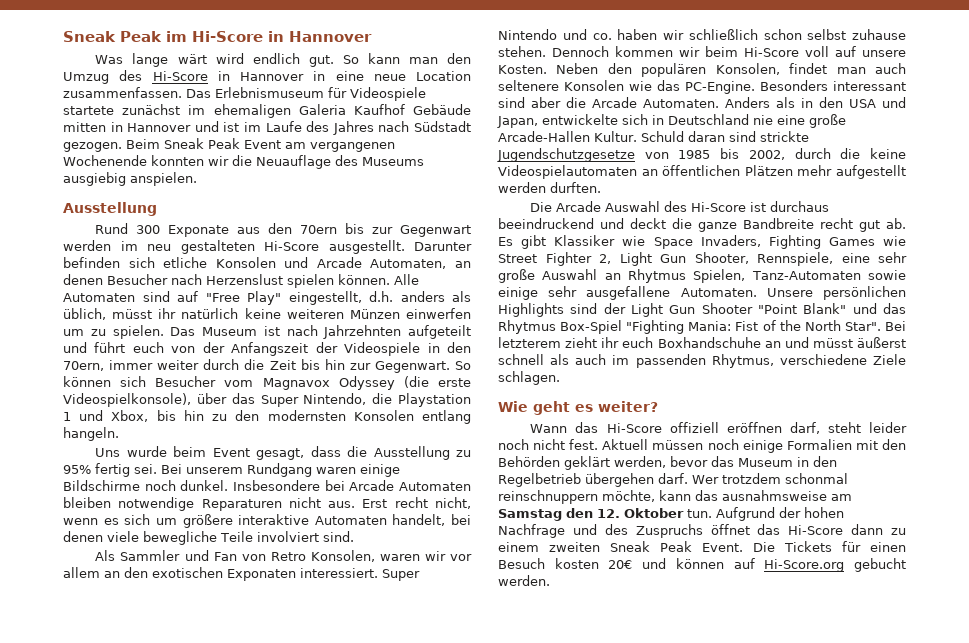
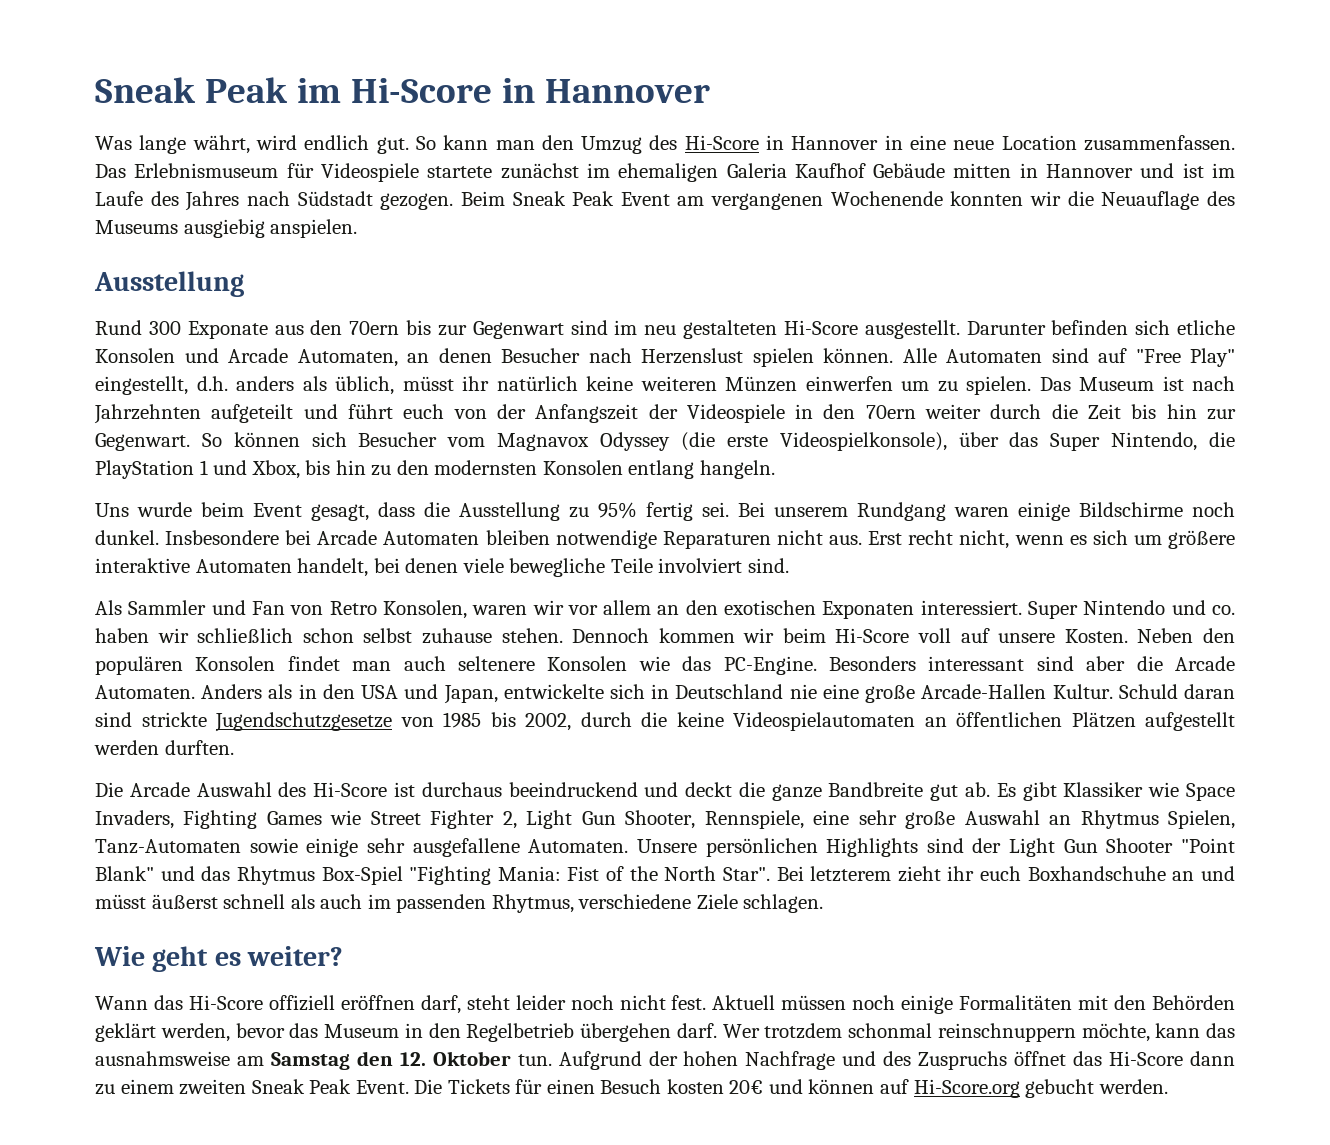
- Was lange wärt wird endlich gut.
+ Was lange währt, wird endlich gut.
- Rund 300 Exponate aus den 70ern bis zur Gegenwart werden im neu gestalteten Hi-Score ausgestellt.
+ Rund 300 Exponate aus den 70ern bis zur Gegenwart sind im neu gestalteten Hi-Score ausgestellt.
- Das Museum ist nach Jahrzehnten aufgeteilt und führt euch von der Anfangszeit der Videospiele in den 70ern, immer weiter durch die Zeit bis hin zur Gegenwart.
+ Das Museum ist nach Jahrzehnten aufgeteilt und führt euch von der Anfangszeit der Videospiele in den 70ern weiter durch die Zeit bis hin zur Gegenwart.
- So können sich Besucher vom Magnavox Odyssey (die erste Videospielkonsole), über das Super Nintendo, die Playstation 1 und Xbox, bis hin zu den modernsten Konsolen entlang hangeln.
+ So können sich Besucher vom Magnavox Odyssey (die erste Videospielkonsole), über das Super Nintendo, die PlayStation 1 und Xbox, bis hin zu den modernsten Konsolen entlang hangeln.
- Neben den populären Konsolen, findet man auch seltenere Konsolen wie das PC-Engine.
+ Neben den populären Konsolen findet man auch seltenere Konsolen wie das PC-Engine.
- Schuld daran sind strickte Jugendschutzgesetze von 1985 bis 2002, durch die keine Videospielautomaten an öffentlichen Plätzen mehr aufgestellt werden durften.
+ Schuld daran sind strickte Jugendschutzgesetze von 1985 bis 2002, durch die keine Videospielautomaten an öffentlichen Plätzen aufgestellt werden durften.
- Die Arcade Auswahl des Hi-Score ist durchaus beeindruckend und deckt die ganze Bandbreite recht gut ab.
+ Die Arcade Auswahl des Hi-Score ist durchaus beeindruckend und deckt die ganze Bandbreite gut ab.
- Aktuell müssen noch einige Formalien mit den Behörden geklärt werden, bevor das Museum in den Regelbetrieb übergehen darf.
+ Aktuell müssen noch einige Formalitäten mit den Behörden geklärt werden, bevor das Museum in den Regelbetrieb übergehen darf.

